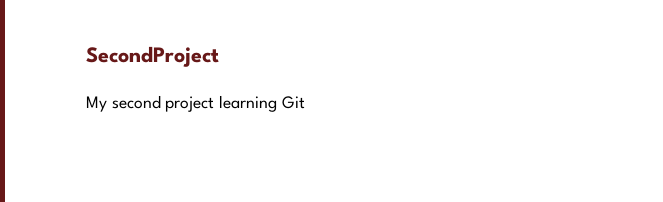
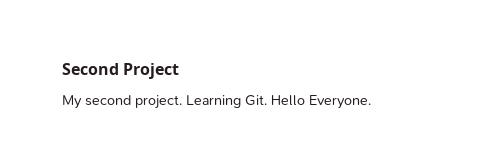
- SecondProject
+ Second Project
- My second project learning Git
+ My second project. Learning Git. Hello Everyone.

